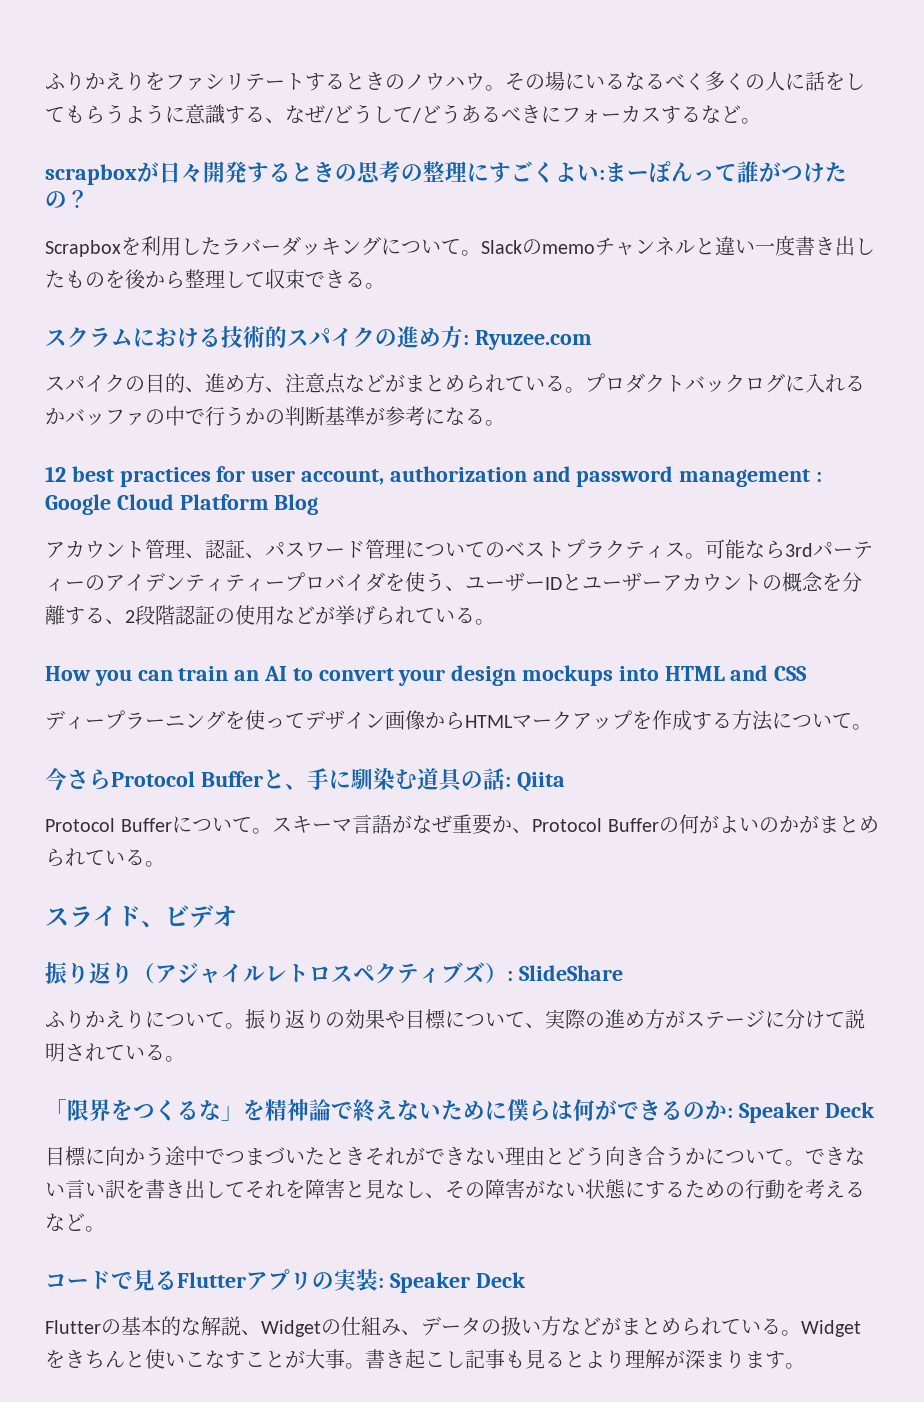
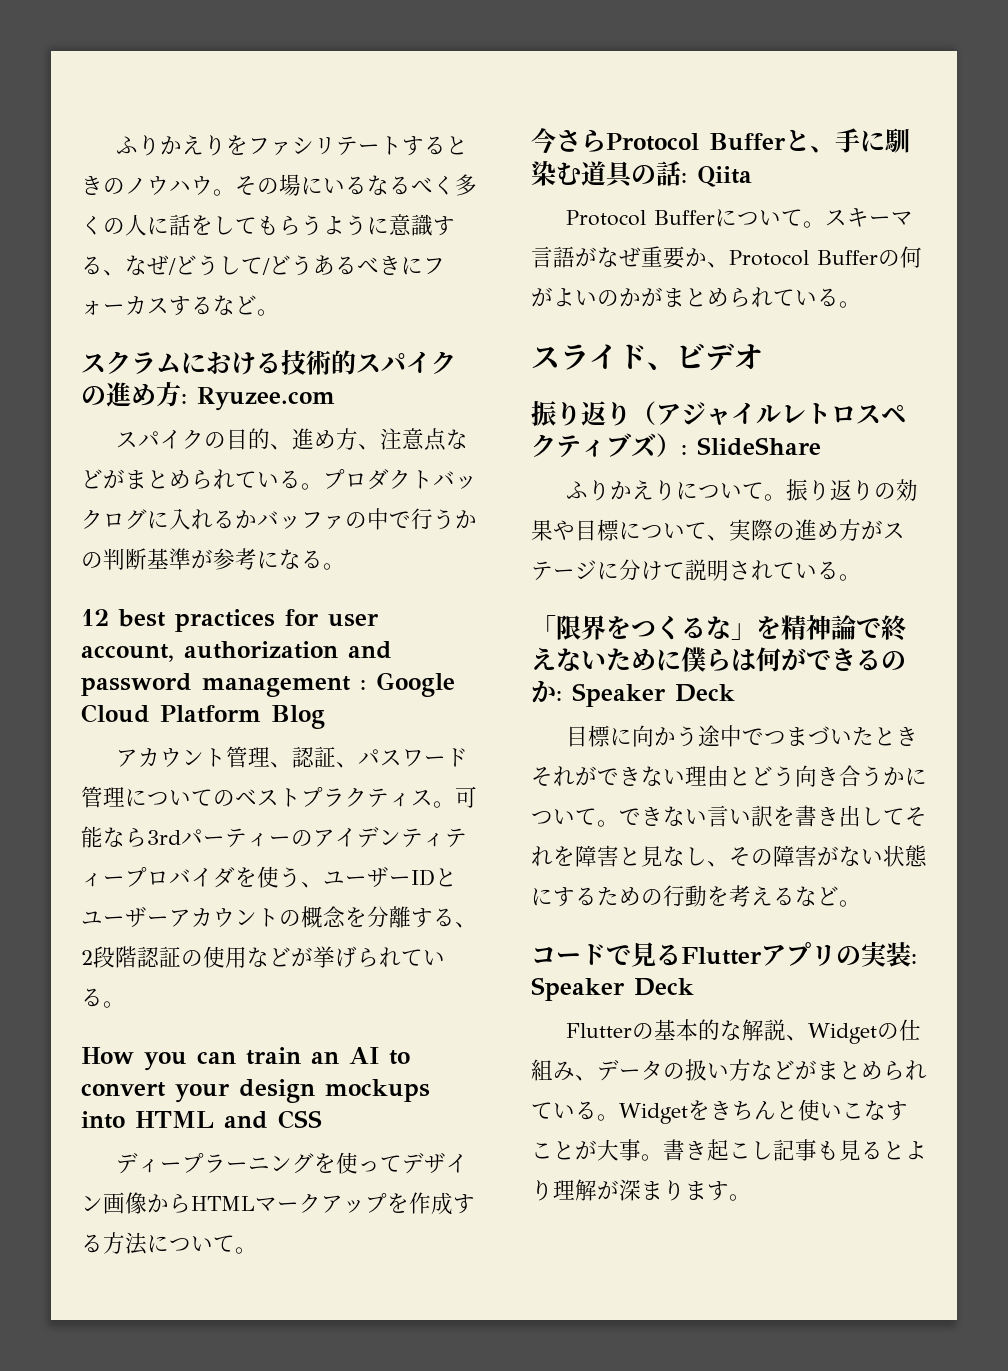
- scrapboxが日々開発するときの思考の整理にすごくよい:まーぽんって誰がつけたの？
- Scrapboxを利用したラバーダッキングについて。Slackのmemoチャンネルと違い一度書き出したものを後から整理して収束できる。

